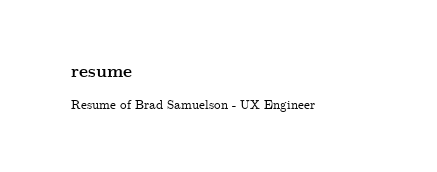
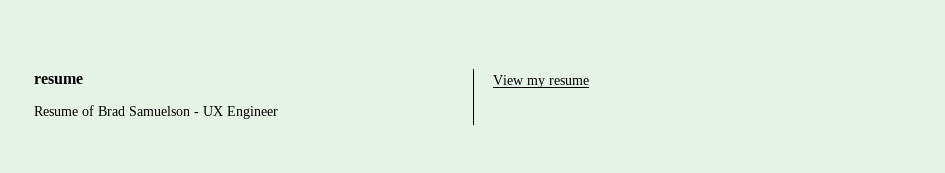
+ View my resume

